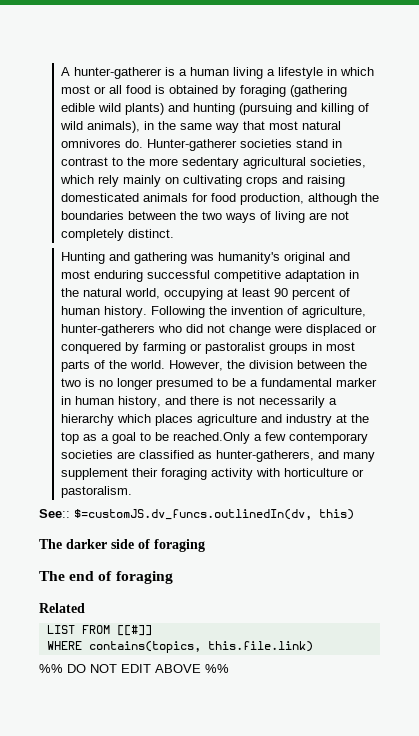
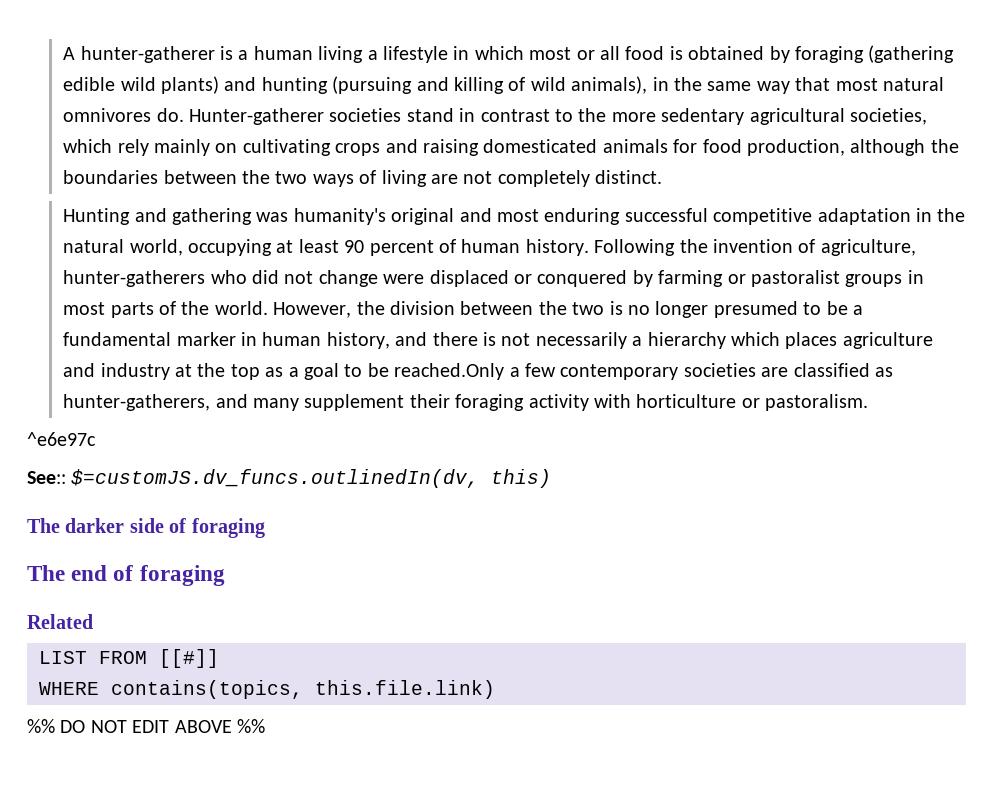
+ ^e6e97c

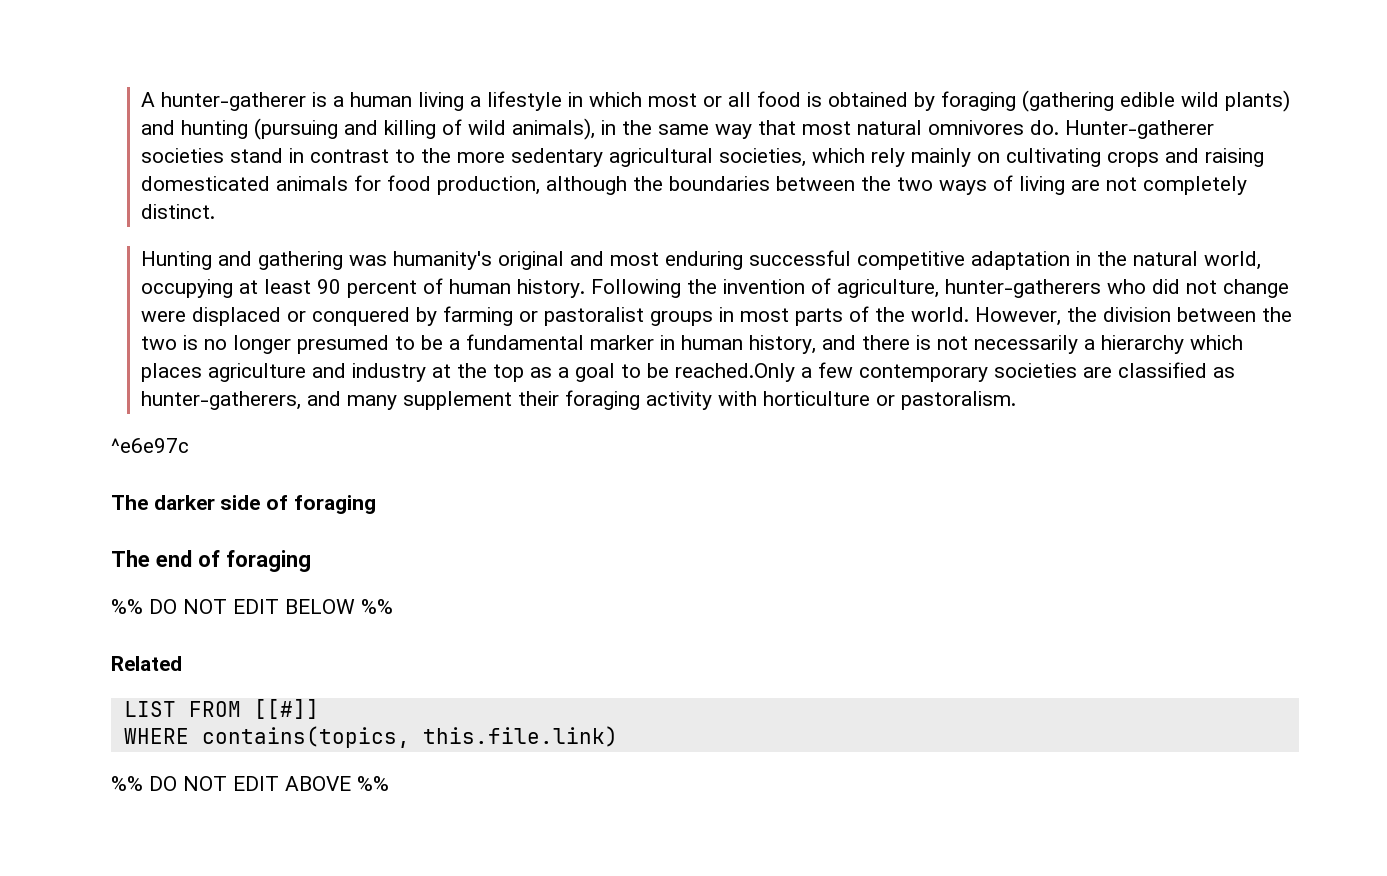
- See:: $=customJS.dv_funcs.outlinedIn(dv, this)
+ %% DO NOT EDIT BELOW %%

